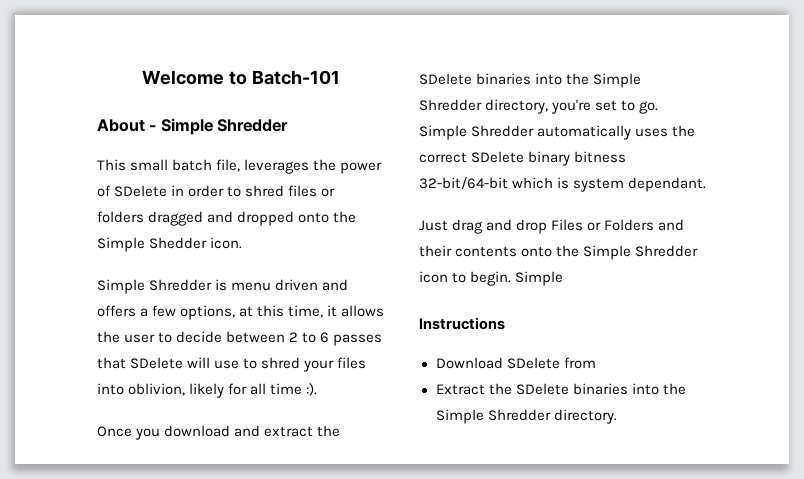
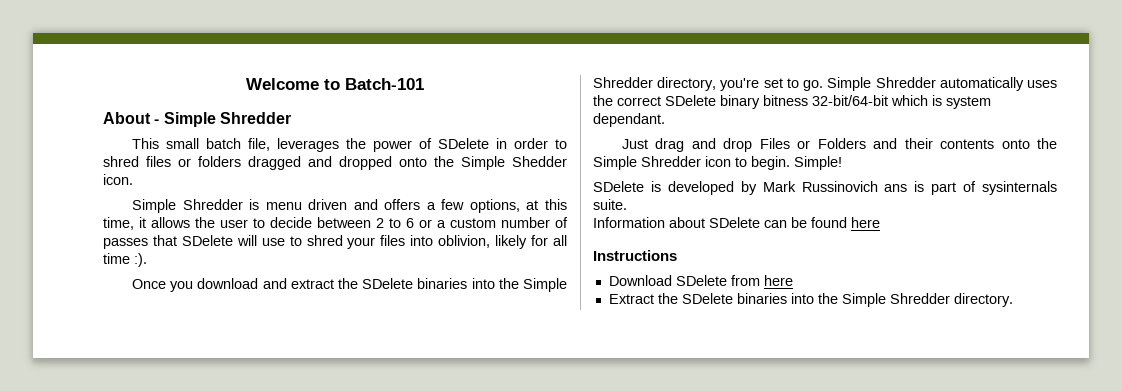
- Simple Shredder is menu driven and offers a few options, at this time, it allows the user to decide between 2 to 6 passes that SDelete will use to shred your files into oblivion, likely for all time :).
+ Simple Shredder is menu driven and offers a few options, at this time, it allows the user to decide between 2 to 6 or a custom number of passes that SDelete will use to shred your files into oblivion, likely for all time :).
- Just drag and drop Files or Folders and their contents onto the Simple Shredder icon to begin. Simple
+ Just drag and drop Files or Folders and their contents onto the Simple Shredder icon to begin. Simple!
+ SDelete is developed by Mark Russinovich ans is part of sysinternals suite.
+ Information about SDelete can be found here
- Download SDelete from
+ Download SDelete from here

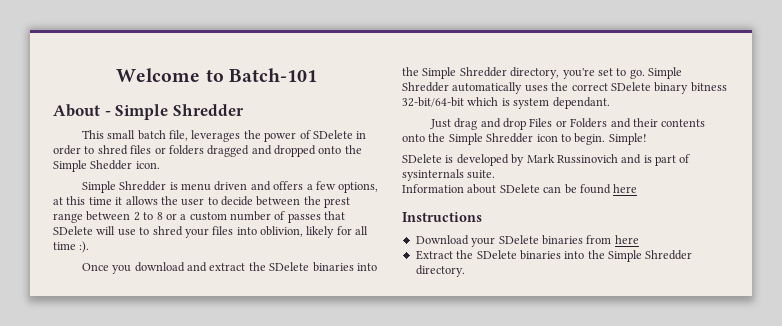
- Simple Shredder is menu driven and offers a few options, at this time, it allows the user to decide between 2 to 6 or a custom number of passes that SDelete will use to shred your files into oblivion, likely for all time :).
+ Simple Shredder is menu driven and offers a few options, at this time it allows the user to decide between the prest range between 2 to 8 or a custom number of passes that SDelete will use to shred your files into oblivion, likely for all time :).
- SDelete is developed by Mark Russinovich ans is part of sysinternals suite.
+ SDelete is developed by Mark Russinovich and is part of sysinternals suite.
- Download SDelete from here
+ Download your SDelete binaries from here

